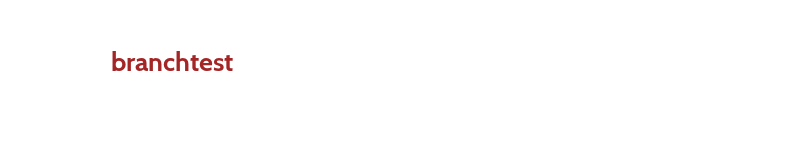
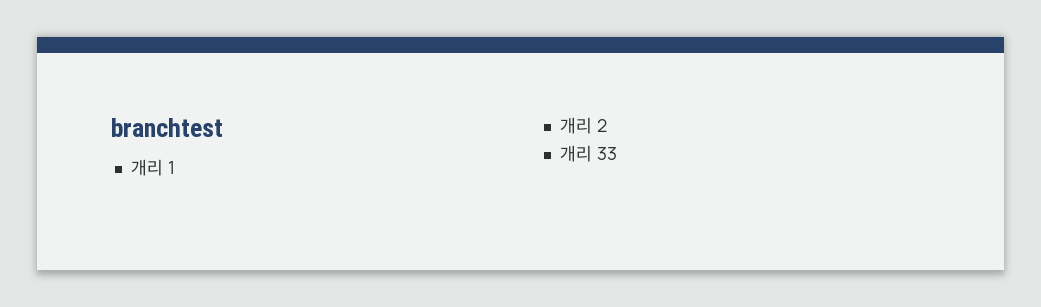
+ 개리 1
+ 개리 2
+ 개리 33

